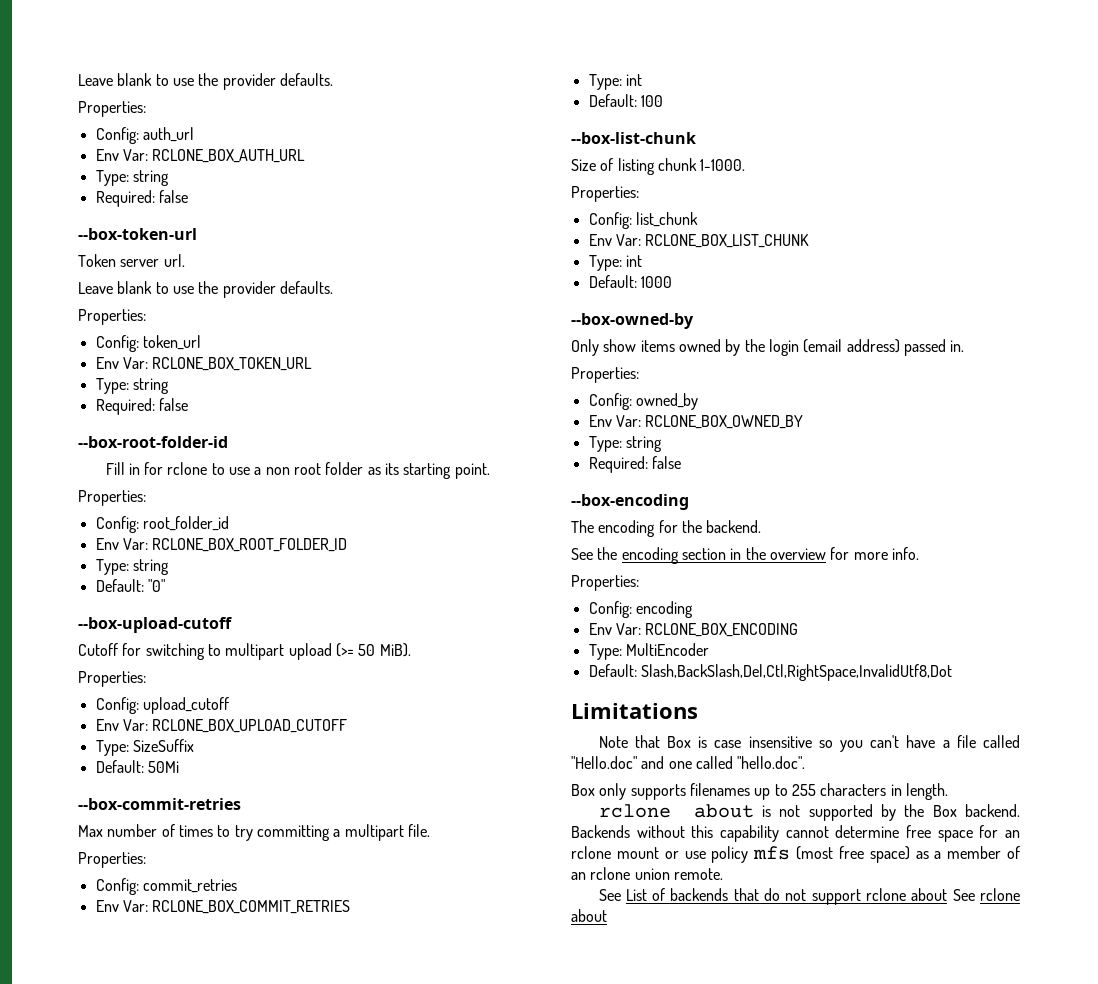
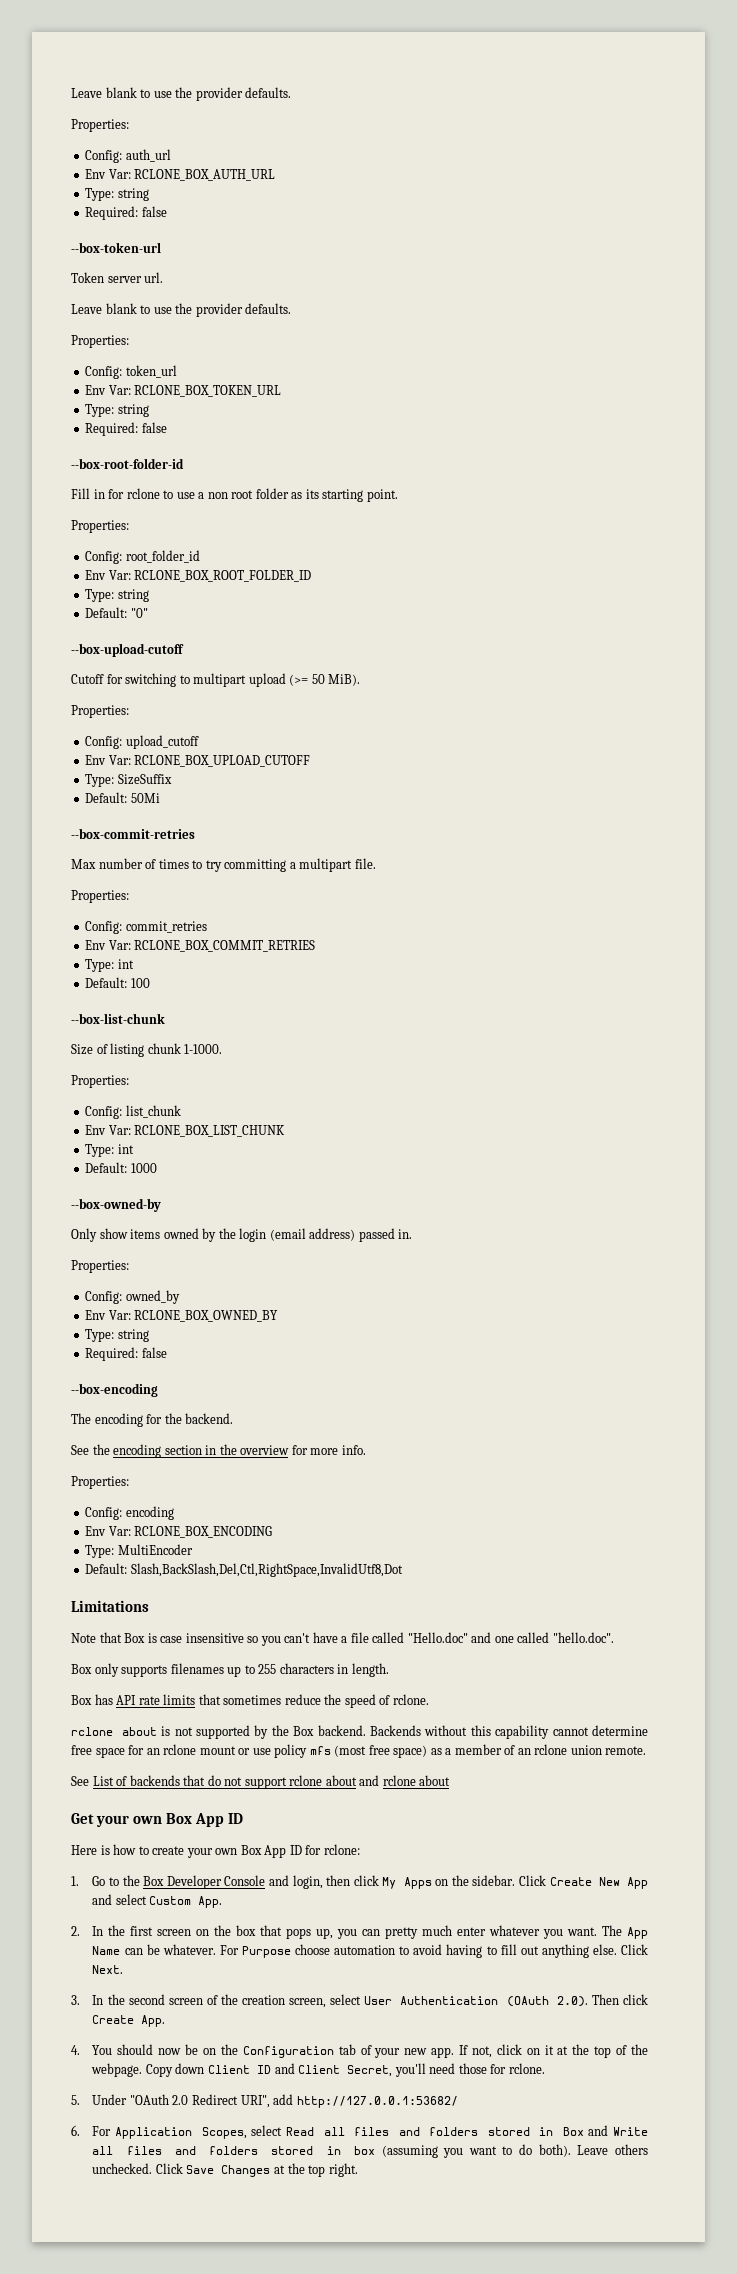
+ Box has API rate limits that sometimes reduce the speed of rclone.
- See List of backends that do not support rclone about See rclone about
+ See List of backends that do not support rclone about and rclone about
+ Get your own Box App ID
+ Here is how to create your own Box App ID for rclone:
+ 1. Go to the Box Developer Console and login, then click My Apps on the sidebar. Click Create New App and select Custom App.
+ 2. In the first screen on the box that pops up, you can pretty much enter whatever you want. The App Name can be whatever. For Purpose choose automation to avoid having to fill out anything else. Click Next.
+ 3. In the second screen of the creation screen, select User Authentication (OAuth 2.0). Then click Create App.
+ 4. You should now be on the Configuration tab of your new app. If not, click on it at the top of the webpage. Copy down Client ID and Client Secret, you'll need those for rclone.
+ 5. Under "OAuth 2.0 Redirect URI", add http://127.0.0.1:53682/
+ 6. For Application Scopes, select Read all files and folders stored in Box and Write all files and folders stored in box (assuming you want to do both). Leave others unchecked. Click Save Changes at the top right.

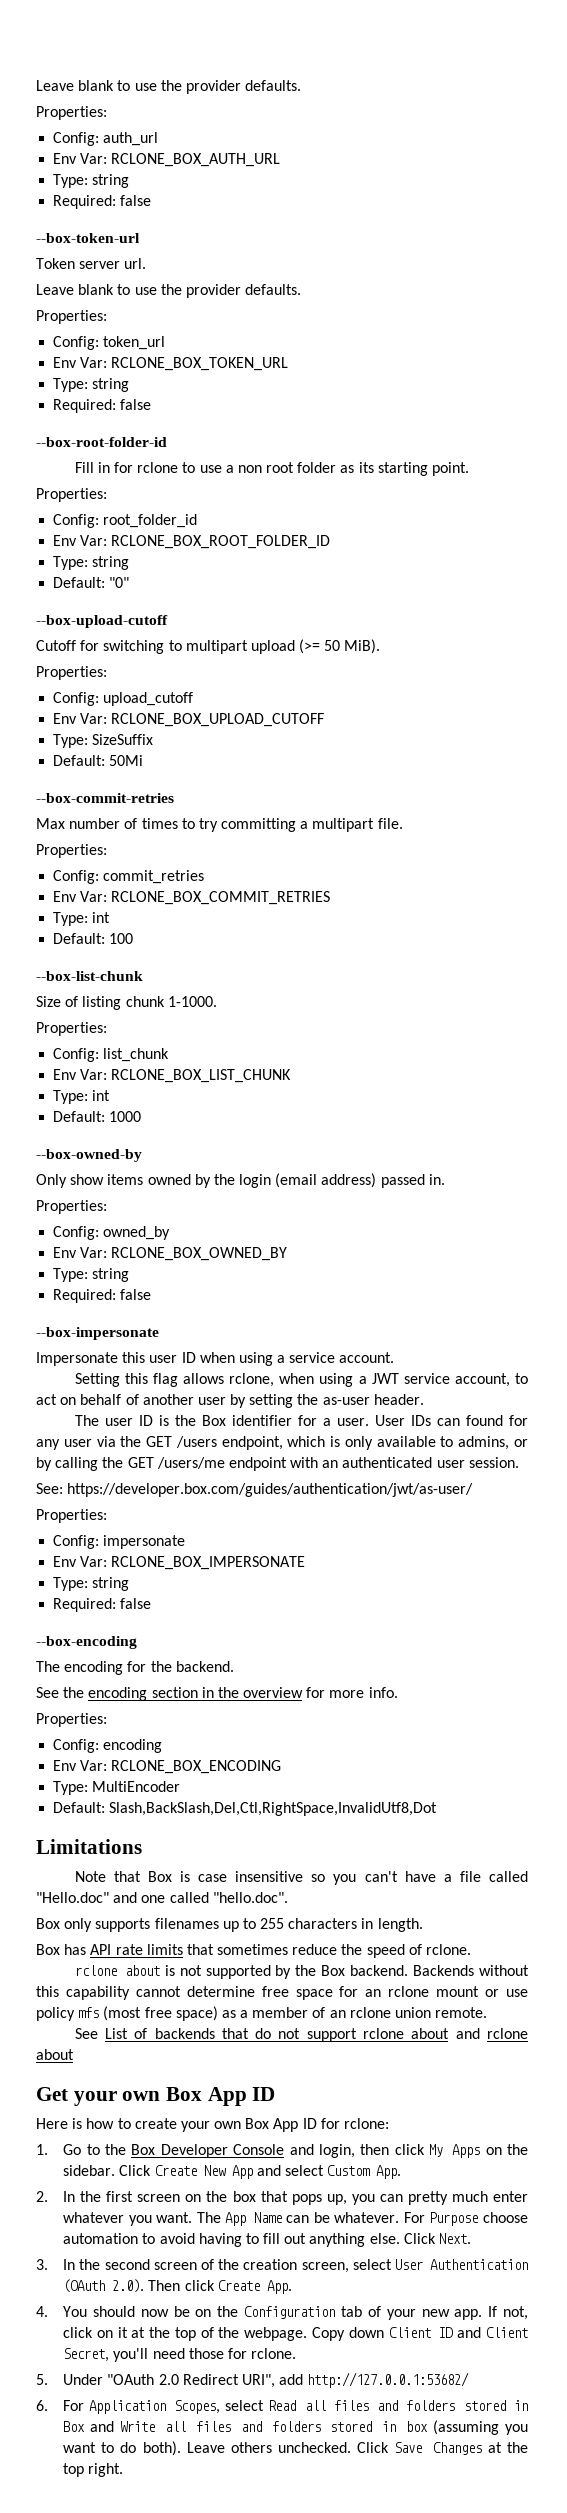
+ --box-impersonate
+ Impersonate this user ID when using a service account.
+ Setting this flag allows rclone, when using a JWT service account, to act on behalf of another user by setting the as-user header.
+ The user ID is the Box identifier for a user. User IDs can found for any user via the GET /users endpoint, which is only available to admins, or by calling the GET /users/me endpoint with an authenticated user session.
+ See: https://developer.box.com/guides/authentication/jwt/as-user/
+ Properties:
+ Config: impersonate
+ Env Var: RCLONE_BOX_IMPERSONATE
+ Type: string
+ Required: false

